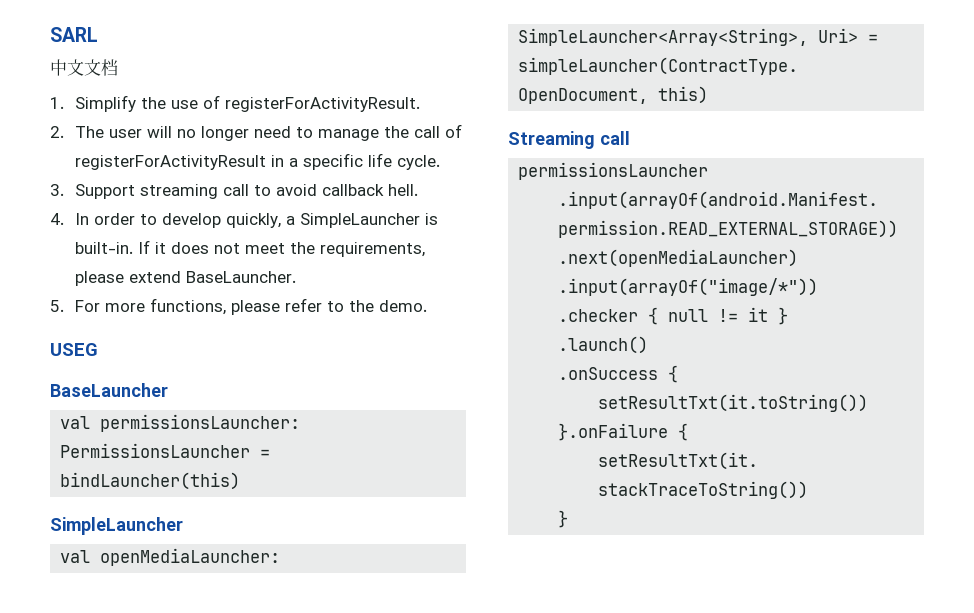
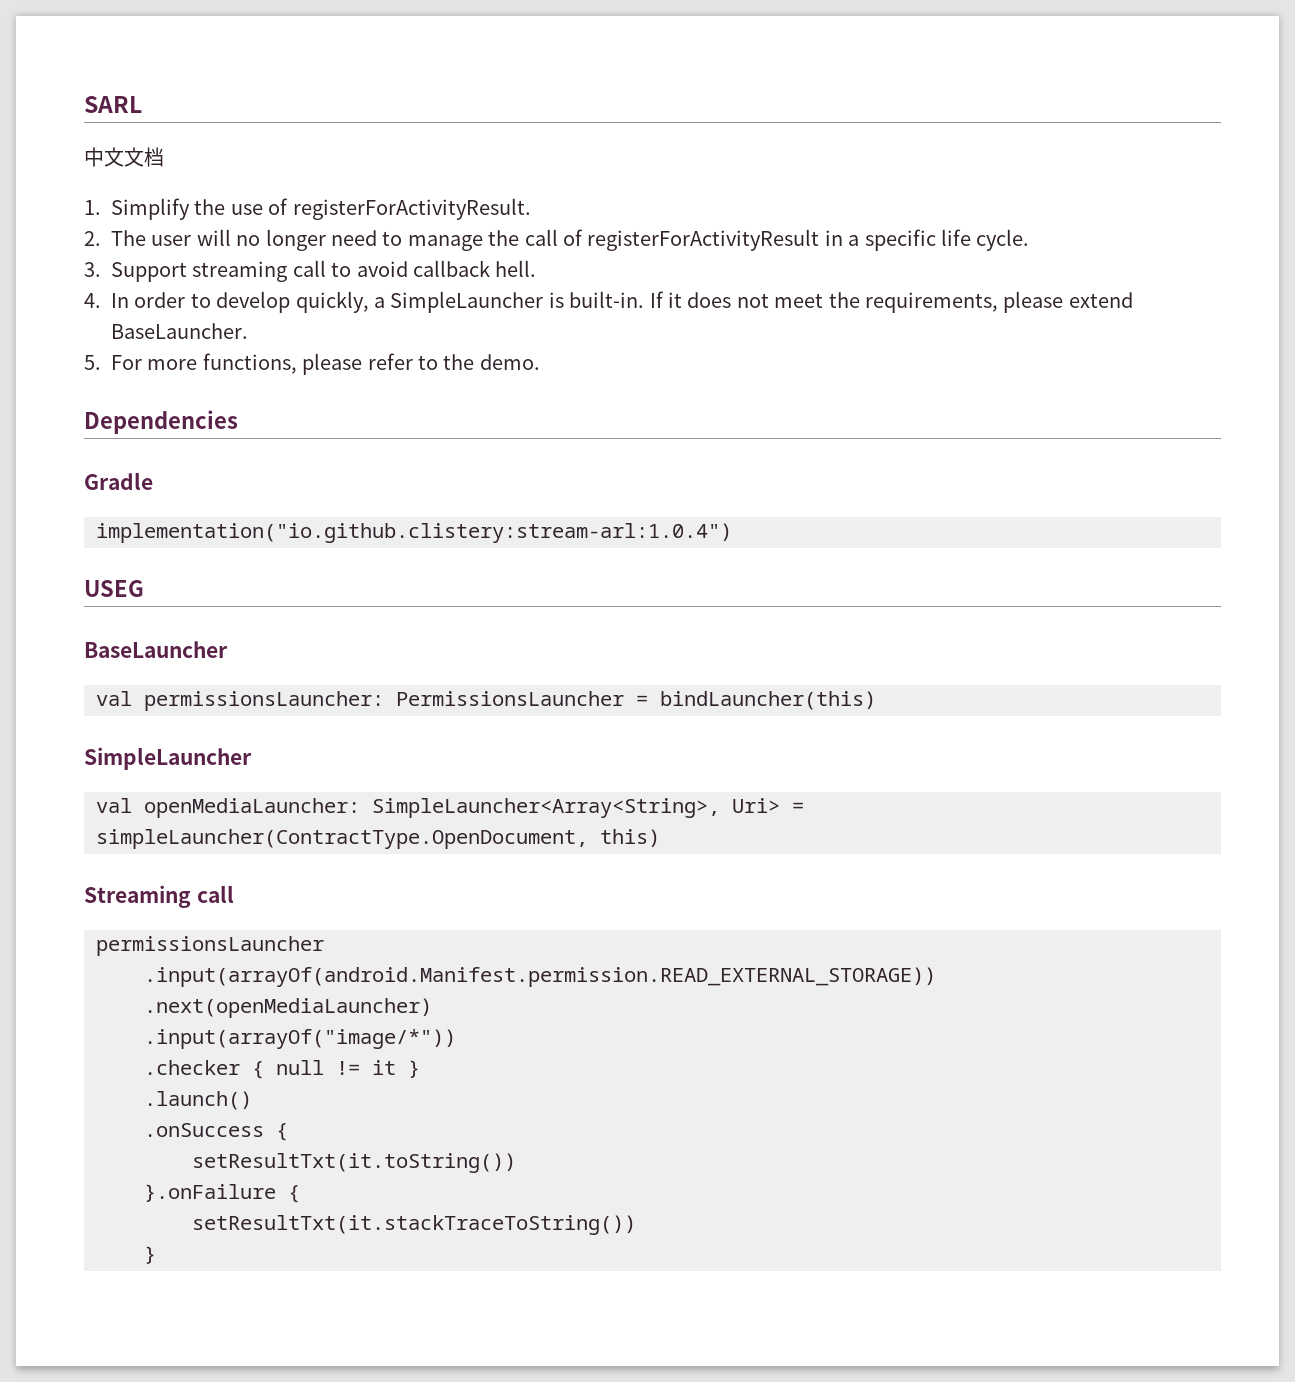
+ Dependencies
+ Gradle
+ implementation("io.github.clistery:stream-arl:1.0.4")

